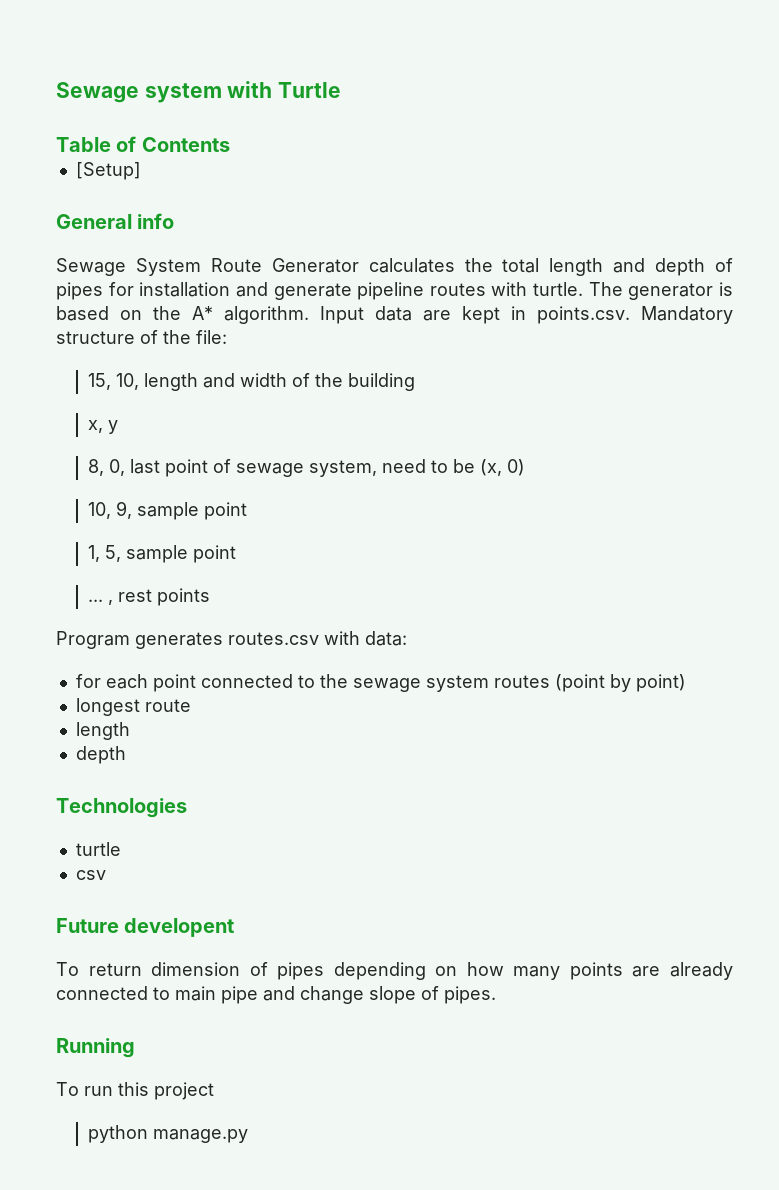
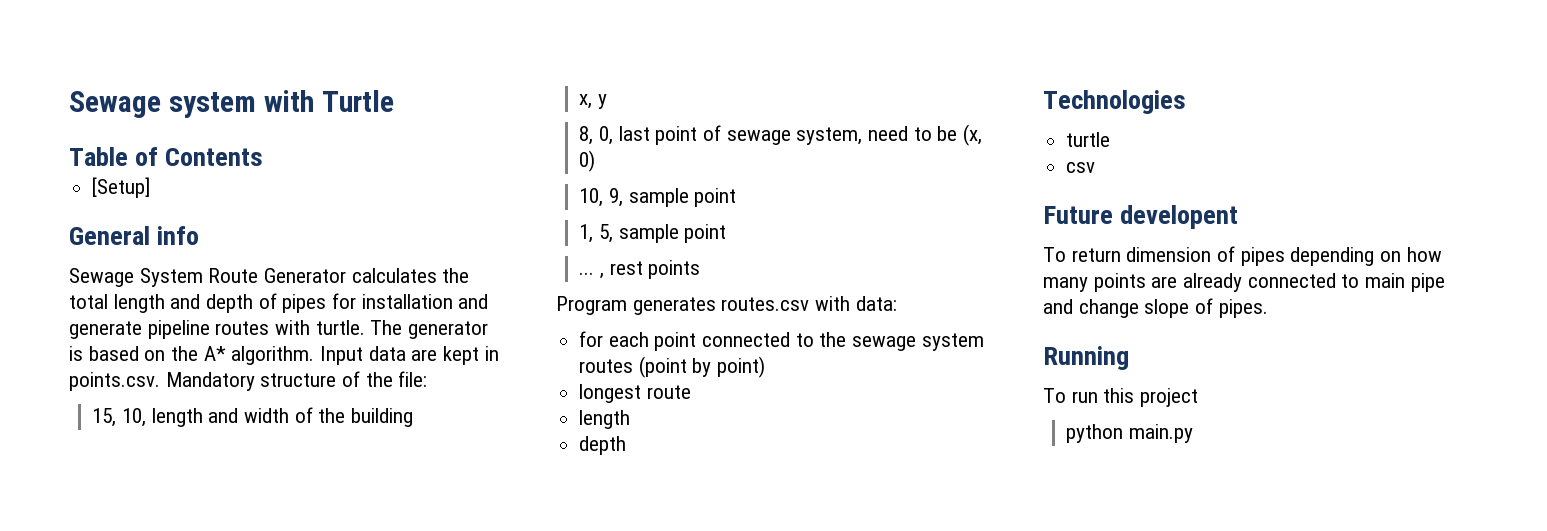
- python manage.py
+ python main.py

